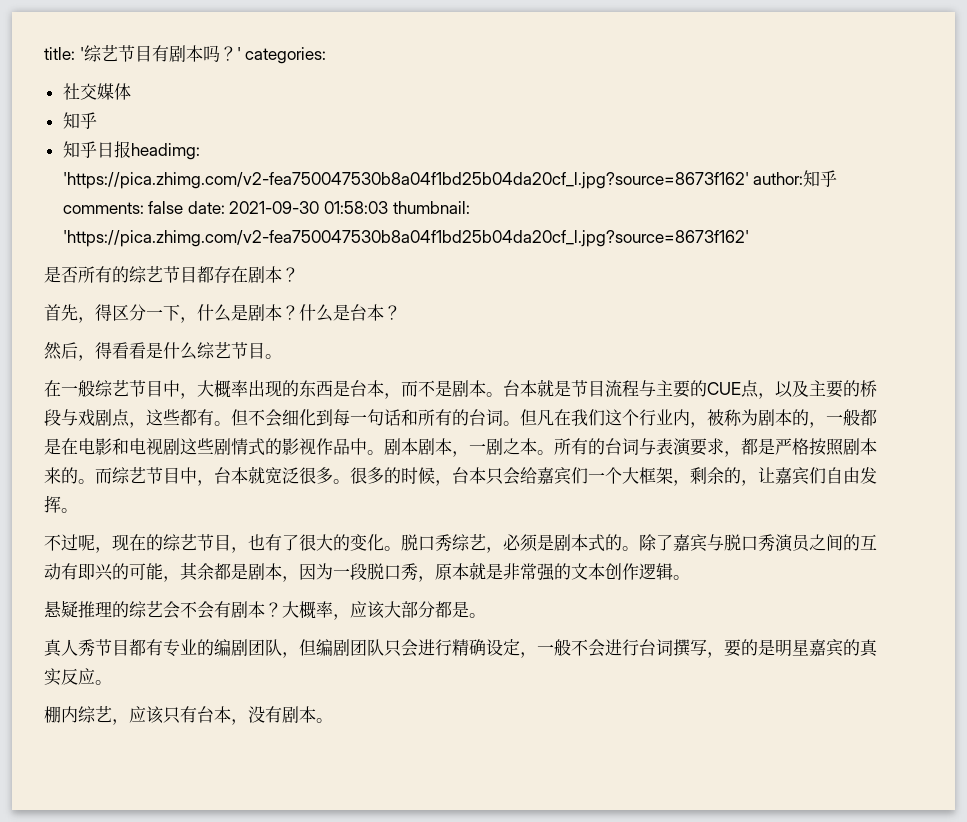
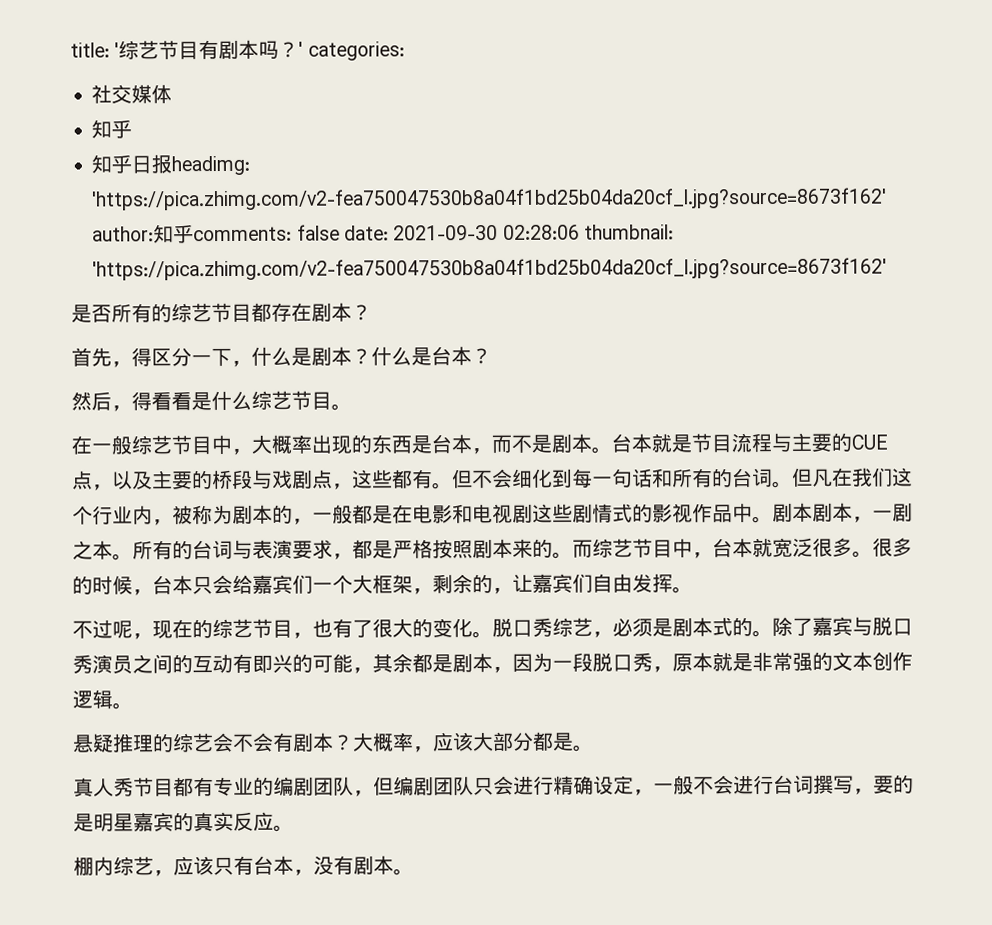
- 知乎日报headimg: 'https://pica.zhimg.com/v2-fea750047530b8a04f1bd25b04da20cf_l.jpg?source=8673f162' author:知乎comments: false date: 2021-09-30 01:58:03 thumbnail: 'https://pica.zhimg.com/v2-fea750047530b8a04f1bd25b04da20cf_l.jpg?source=8673f162'
+ 知乎日报headimg: 'https://pica.zhimg.com/v2-fea750047530b8a04f1bd25b04da20cf_l.jpg?source=8673f162' author:知乎comments: false date: 2021-09-30 02:28:06 thumbnail: 'https://pica.zhimg.com/v2-fea750047530b8a04f1bd25b04da20cf_l.jpg?source=8673f162'

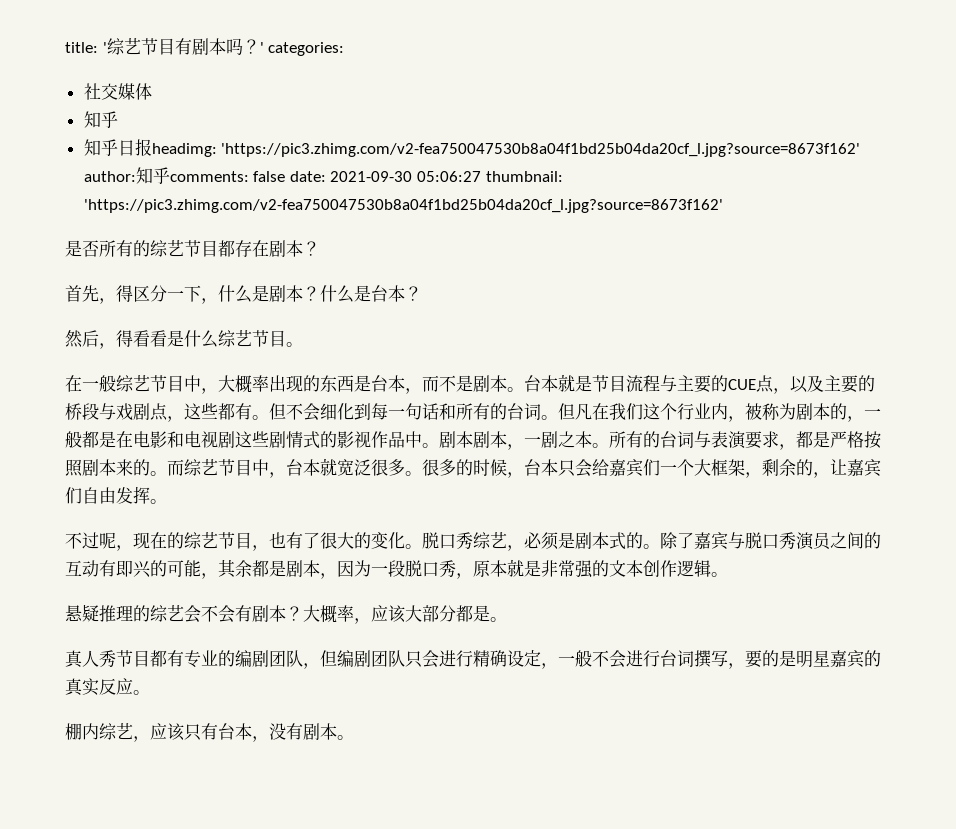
- 知乎日报headimg: 'https://pica.zhimg.com/v2-fea750047530b8a04f1bd25b04da20cf_l.jpg?source=8673f162' author:知乎comments: false date: 2021-09-30 02:28:06 thumbnail: 'https://pica.zhimg.com/v2-fea750047530b8a04f1bd25b04da20cf_l.jpg?source=8673f162'
+ 知乎日报headimg: 'https://pic3.zhimg.com/v2-fea750047530b8a04f1bd25b04da20cf_l.jpg?source=8673f162' author:知乎comments: false date: 2021-09-30 05:06:27 thumbnail: 'https://pic3.zhimg.com/v2-fea750047530b8a04f1bd25b04da20cf_l.jpg?source=8673f162'

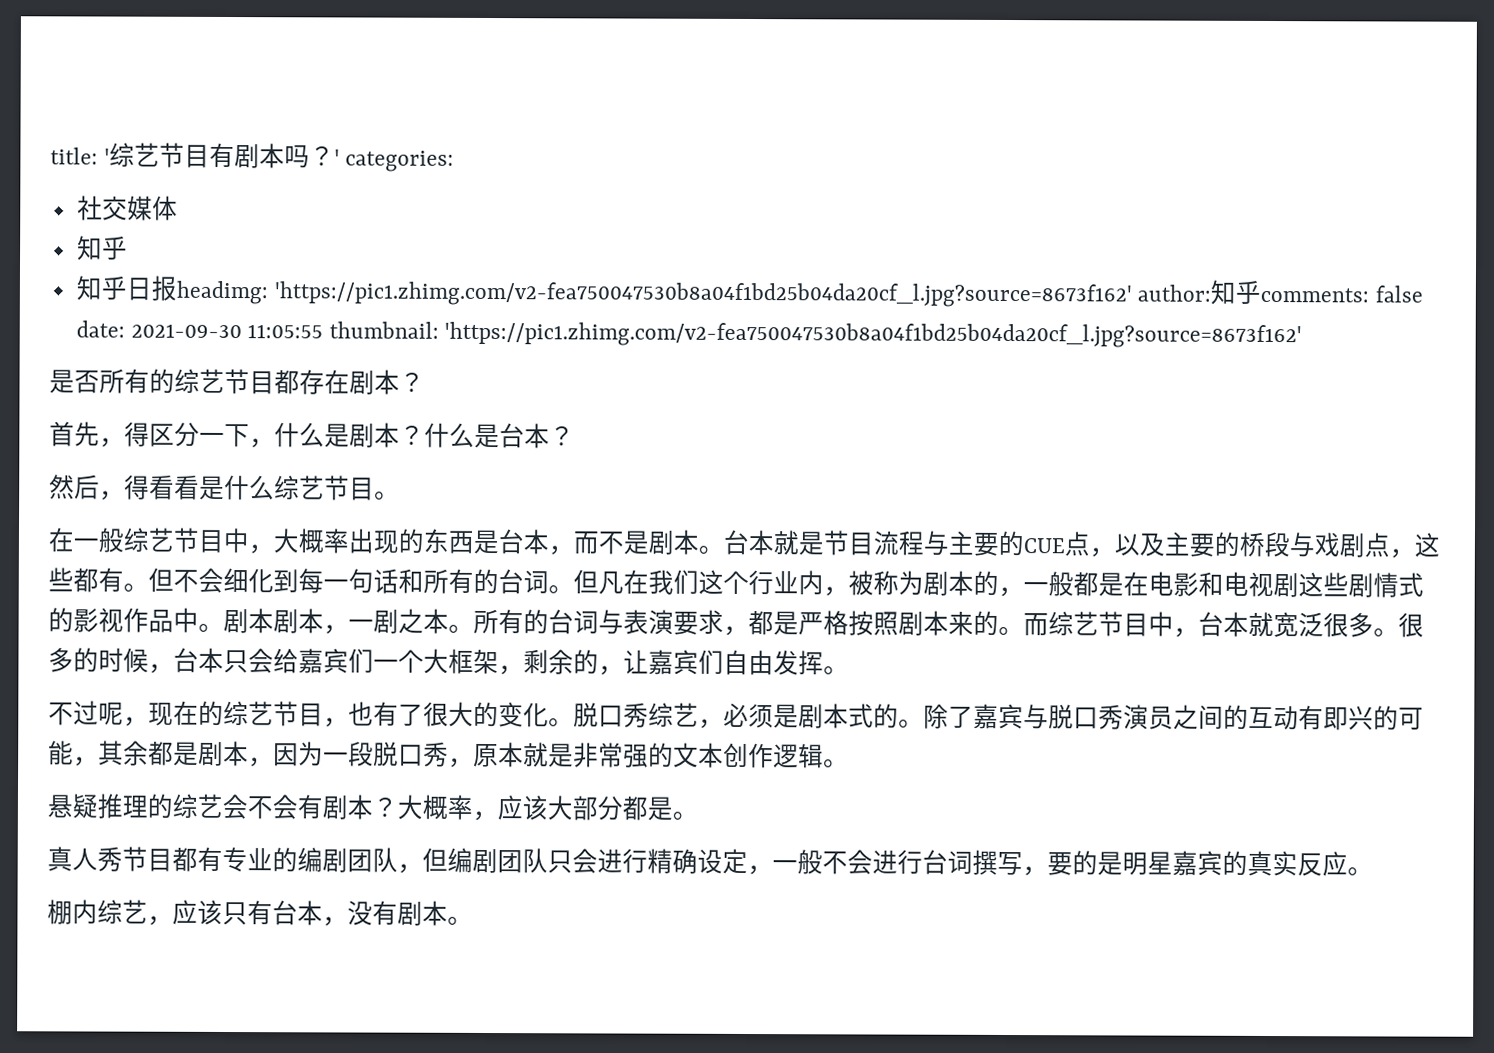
- 知乎日报headimg: 'https://pic3.zhimg.com/v2-fea750047530b8a04f1bd25b04da20cf_l.jpg?source=8673f162' author:知乎comments: false date: 2021-09-30 05:06:27 thumbnail: 'https://pic3.zhimg.com/v2-fea750047530b8a04f1bd25b04da20cf_l.jpg?source=8673f162'
+ 知乎日报headimg: 'https://pic1.zhimg.com/v2-fea750047530b8a04f1bd25b04da20cf_l.jpg?source=8673f162' author:知乎comments: false date: 2021-09-30 11:05:55 thumbnail: 'https://pic1.zhimg.com/v2-fea750047530b8a04f1bd25b04da20cf_l.jpg?source=8673f162'

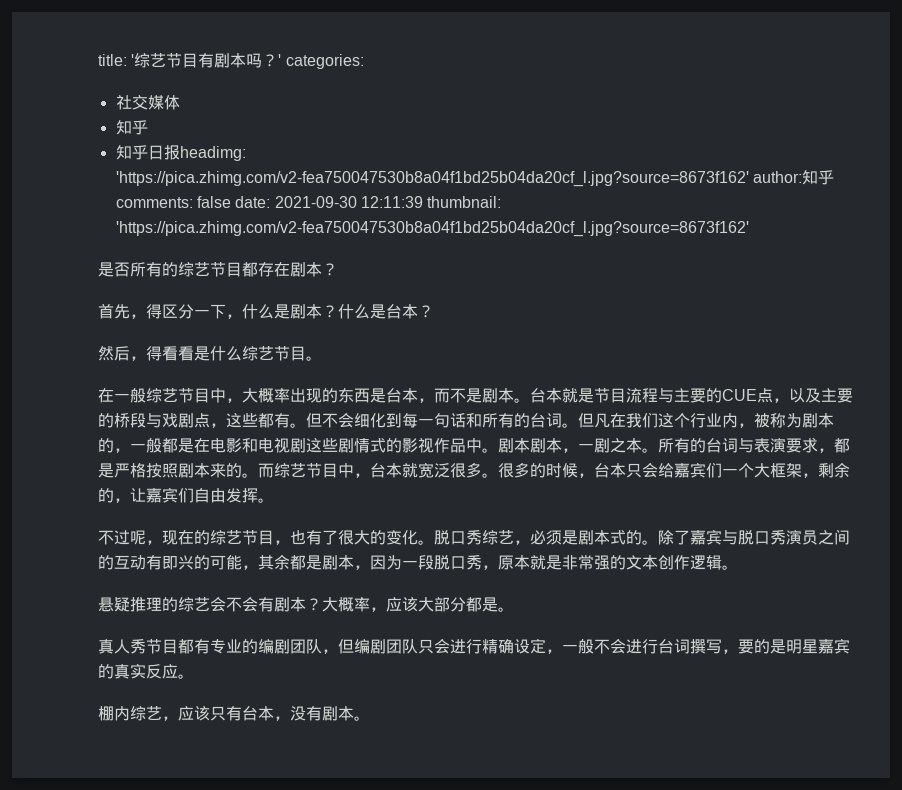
- 知乎日报headimg: 'https://pic1.zhimg.com/v2-fea750047530b8a04f1bd25b04da20cf_l.jpg?source=8673f162' author:知乎comments: false date: 2021-09-30 11:05:55 thumbnail: 'https://pic1.zhimg.com/v2-fea750047530b8a04f1bd25b04da20cf_l.jpg?source=8673f162'
+ 知乎日报headimg: 'https://pica.zhimg.com/v2-fea750047530b8a04f1bd25b04da20cf_l.jpg?source=8673f162' author:知乎comments: false date: 2021-09-30 12:11:39 thumbnail: 'https://pica.zhimg.com/v2-fea750047530b8a04f1bd25b04da20cf_l.jpg?source=8673f162'

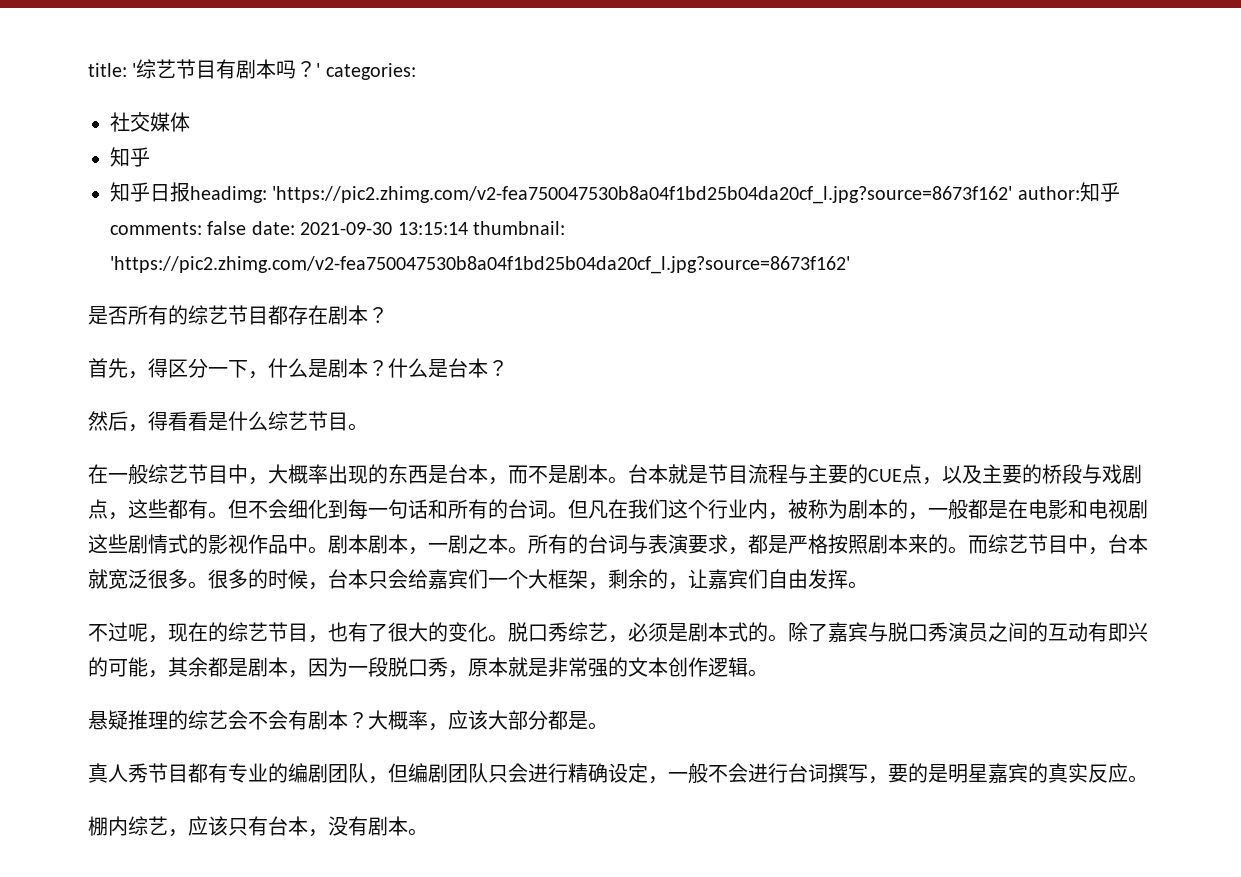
- 知乎日报headimg: 'https://pica.zhimg.com/v2-fea750047530b8a04f1bd25b04da20cf_l.jpg?source=8673f162' author:知乎comments: false date: 2021-09-30 12:11:39 thumbnail: 'https://pica.zhimg.com/v2-fea750047530b8a04f1bd25b04da20cf_l.jpg?source=8673f162'
+ 知乎日报headimg: 'https://pic2.zhimg.com/v2-fea750047530b8a04f1bd25b04da20cf_l.jpg?source=8673f162' author:知乎comments: false date: 2021-09-30 13:15:14 thumbnail: 'https://pic2.zhimg.com/v2-fea750047530b8a04f1bd25b04da20cf_l.jpg?source=8673f162'

